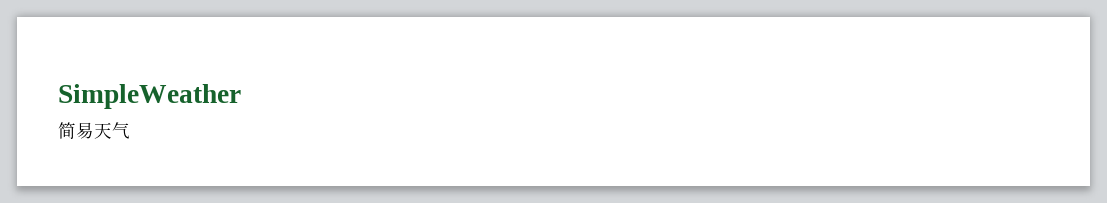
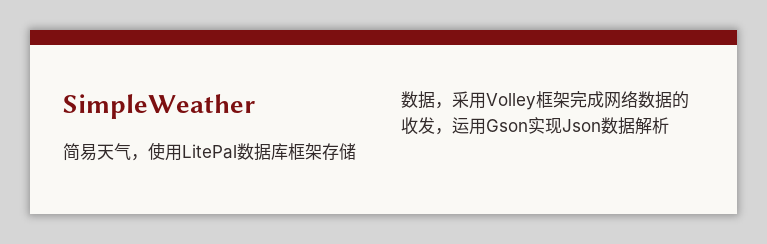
- 简易天气
+ 简易天气，使用LitePal数据库框架存储数据，采用Volley框架完成网络数据的收发，运用Gson实现Json数据解析

